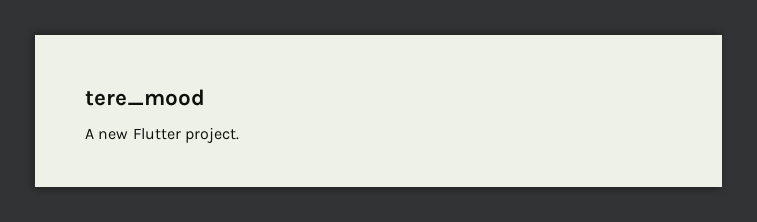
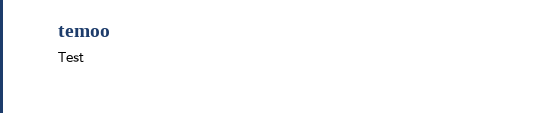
- tere_mood
- A new Flutter project.
+ temoo
+ Test

